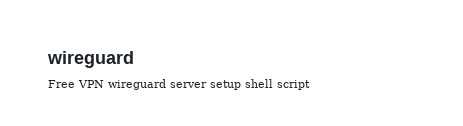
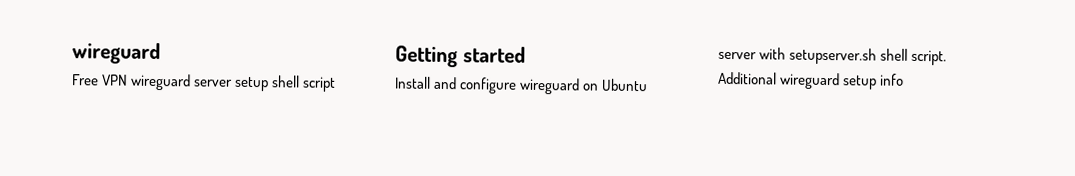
+ Getting started
+ Install and configure wireguard on Ubuntu server with setupserver.sh shell script.
+ Additional wireguard setup info

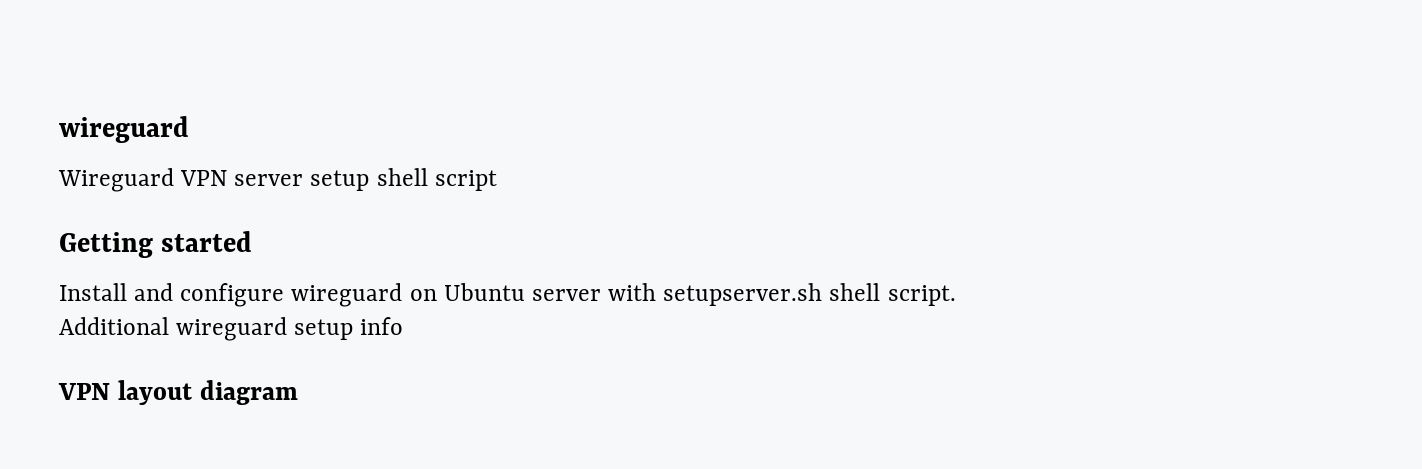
- Free VPN wireguard server setup shell script
+ Wireguard VPN server setup shell script
+ VPN layout diagram

